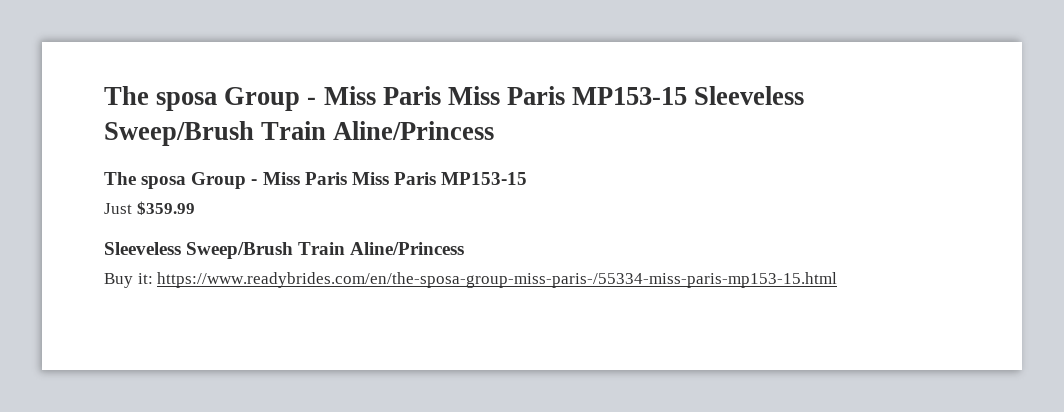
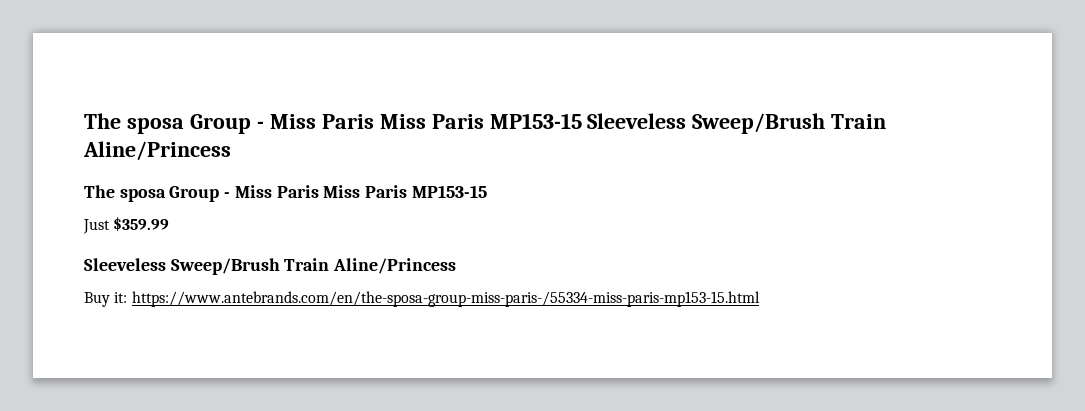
- Buy it: https://www.readybrides.com/en/the-sposa-group-miss-paris-/55334-miss-paris-mp153-15.html
+ Buy it: https://www.antebrands.com/en/the-sposa-group-miss-paris-/55334-miss-paris-mp153-15.html

